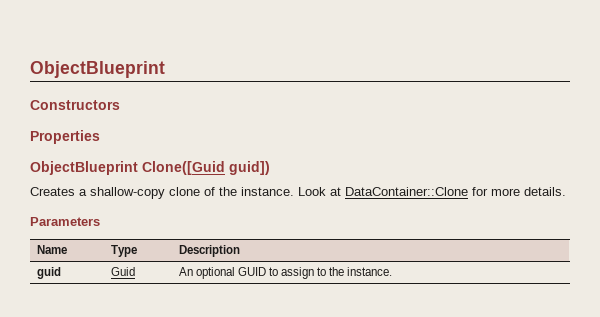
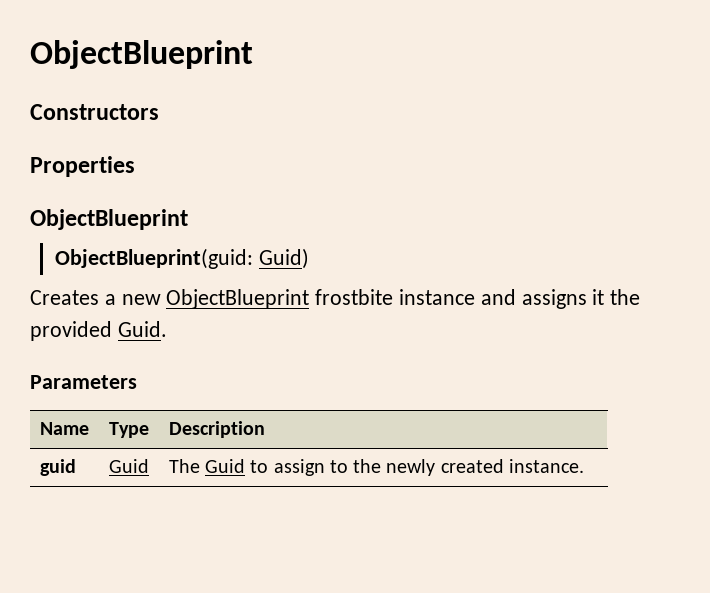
  Properties
- ObjectBlueprint Clone([Guid guid])
+ ObjectBlueprint
+ ObjectBlueprint(guid: Guid)
- Creates a shallow-copy clone of the instance. Look at DataContainer::Clone for more details.
+ Creates a new ObjectBlueprint frostbite instance and assigns it the provided Guid.
- guid | Guid | An optional GUID to assign to the instance.
+ guid | Guid | The Guid to assign to the newly created instance.

